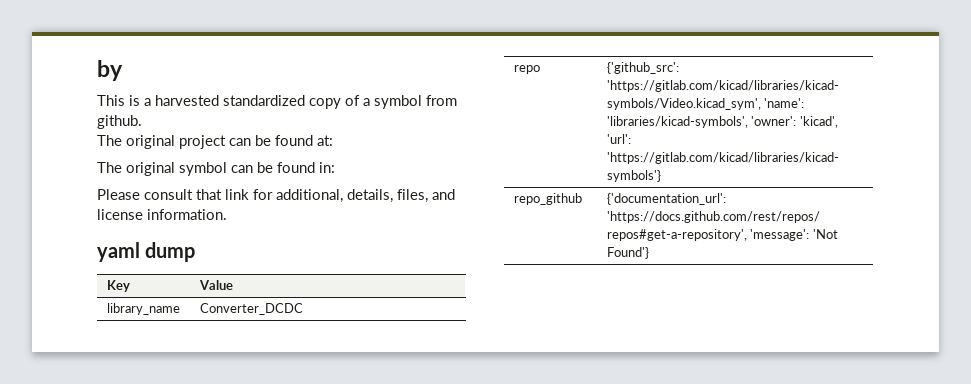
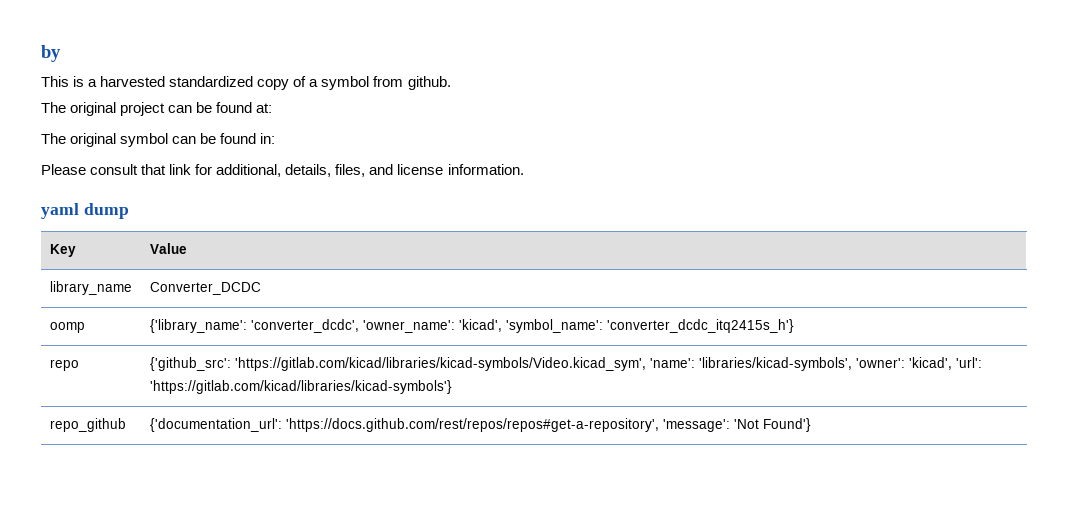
+ oomp | {'library_name': 'converter_dcdc', 'owner_name': 'kicad', 'symbol_name': 'converter_dcdc_itq2415s_h'}

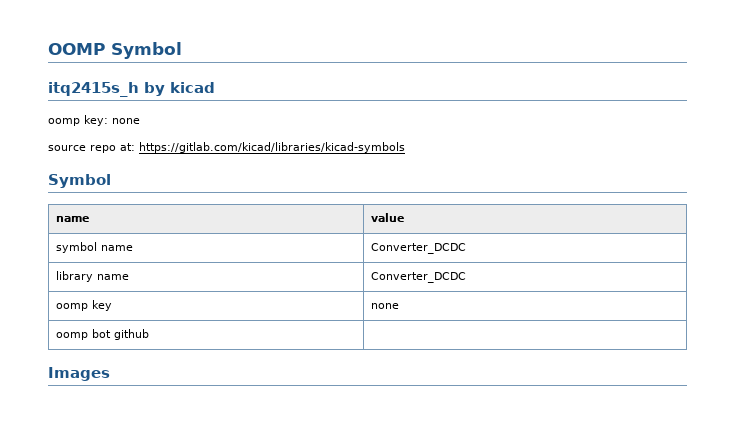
- by
- This is a harvested standardized copy of a symbol from github.
- The original project can be found at:
- The original symbol can be found in:
- Please consult that link for additional, details, files, and license information.
- yaml dump
- Key | Value
- library_name | Converter_DCDC
- oomp | {'library_name': 'converter_dcdc', 'owner_name': 'kicad', 'symbol_name': 'converter_dcdc_itq2415s_h'}
- repo | {'github_src': 'https://gitlab.com/kicad/libraries/kicad-symbols/Video.kicad_sym', 'name': 'libraries/kicad-symbols', 'owner': 'kicad', 'url': 'https://gitlab.com/kicad/libraries/kicad-symbols'}
- repo_github | {'documentation_url': 'https://docs.github.com/rest/repos/repos#get-a-repository', 'message': 'Not Found'}
+ OOMP Symbol
+ itq2415s_h by kicad
+ oomp key: none
+ source repo at: https://gitlab.com/kicad/libraries/kicad-symbols
+ Symbol
+ name | value
+ symbol name | Converter_DCDC
+ library name | Converter_DCDC
+ oomp key | none
+ oomp bot github |
+ Images

